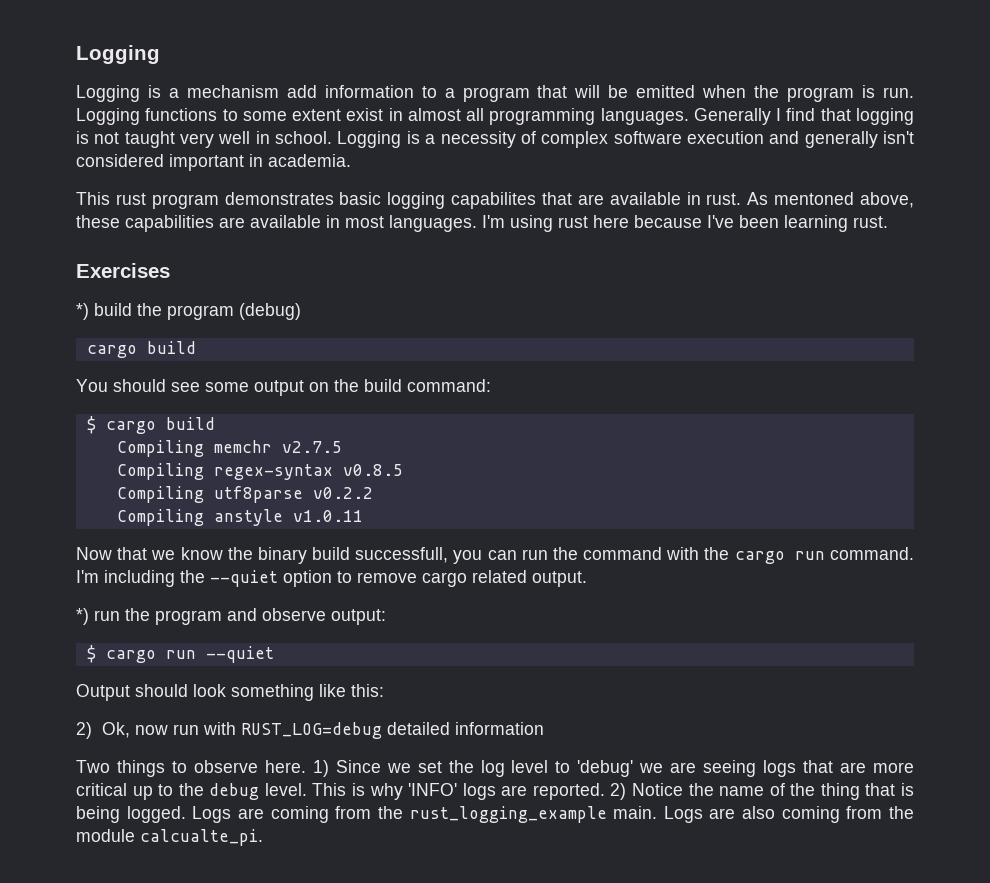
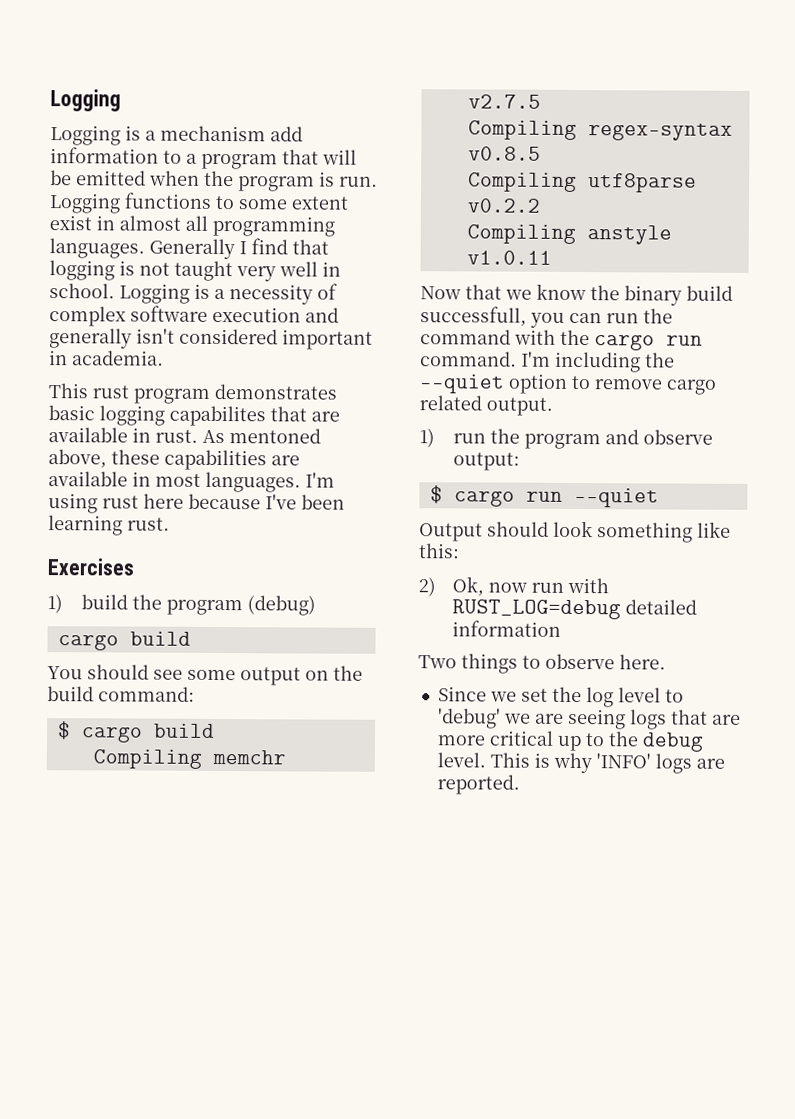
- *) build the program (debug)
+ 1) build the program (debug)
- *) run the program and observe output:
+ 1) run the program and observe output:
- Two things to observe here. 1) Since we set the log level to 'debug' we are seeing logs that are more critical up to the debug level.
+ Two things to observe here.
+ Since we set the log level to 'debug' we are seeing logs that are more critical up to the debug level.
- 2) Notice the name of the thing that is being logged. Logs are coming from the rust_logging_example main. Logs are also coming from the module calcualte_pi.

